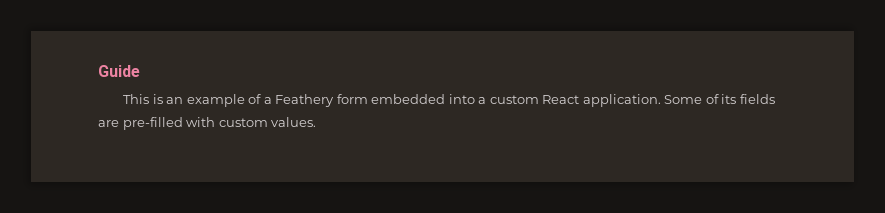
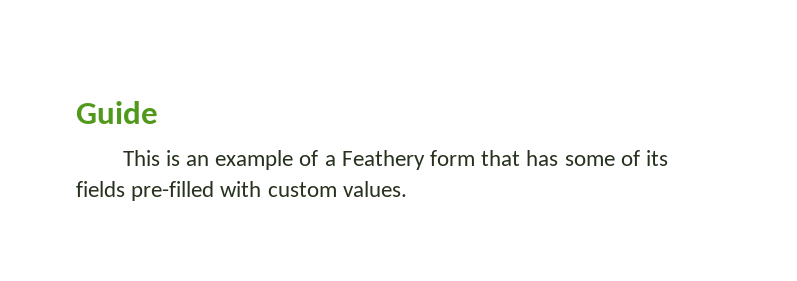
- This is an example of a Feathery form embedded into a custom React application. Some of its fields are pre-filled with custom values.
+ This is an example of a Feathery form that has some of its fields pre-filled with custom values.

